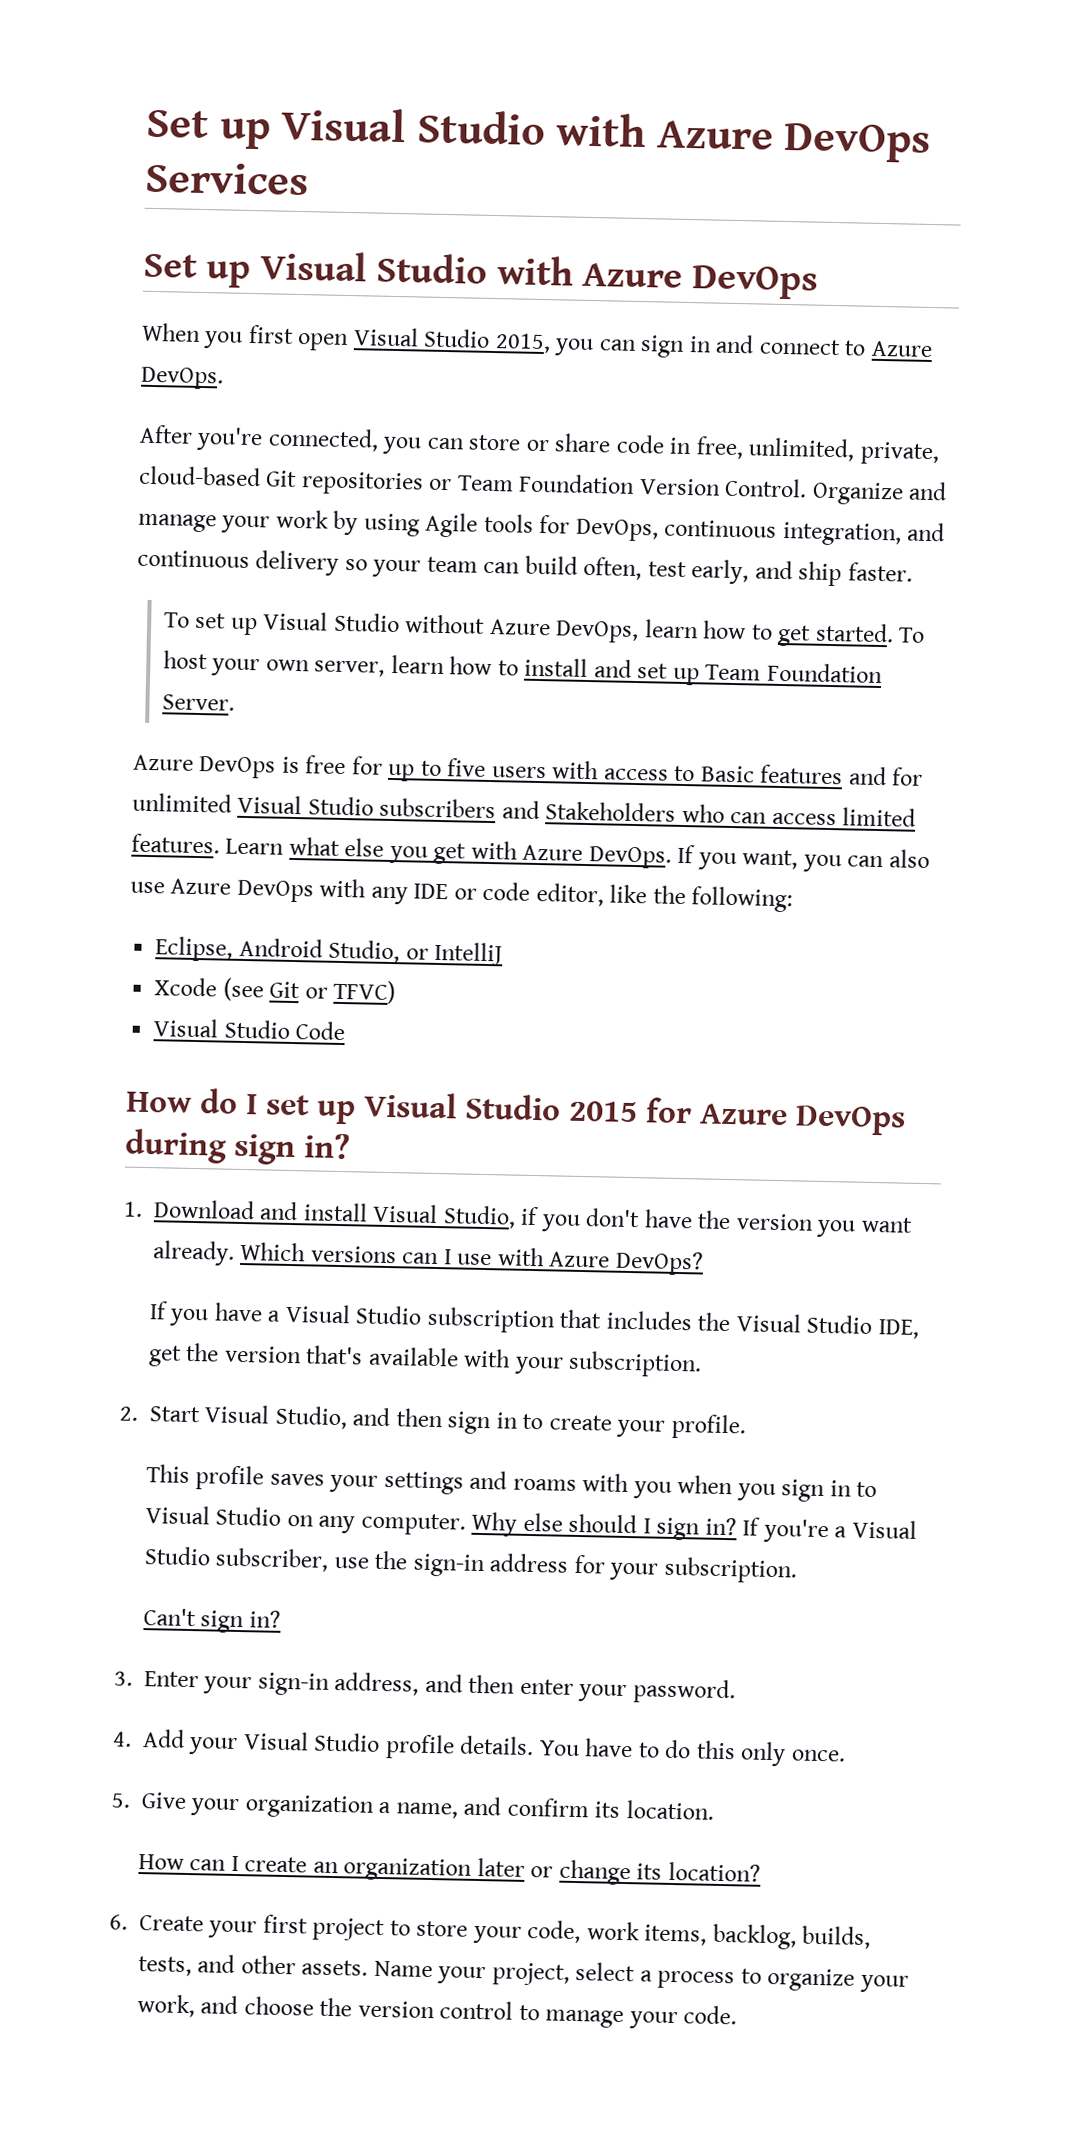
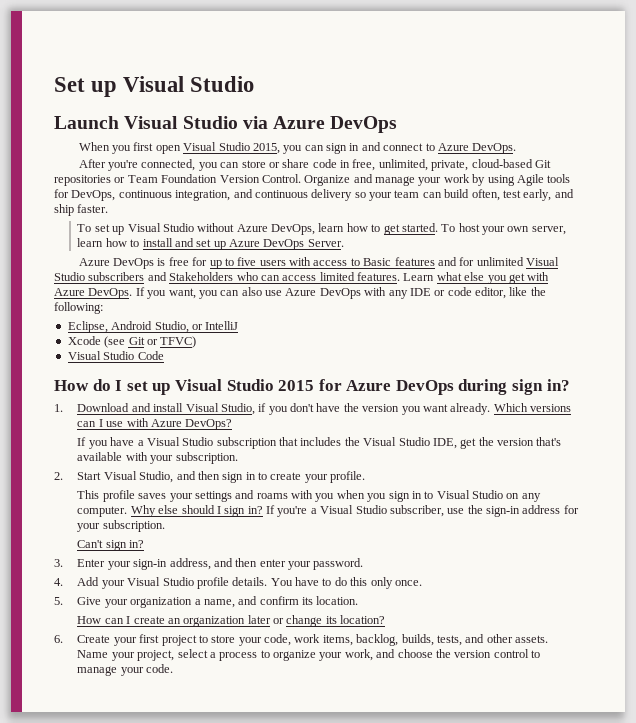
- Set up Visual Studio with Azure DevOps Services
- Set up Visual Studio with Azure DevOps
+ Set up Visual Studio
+ Launch Visual Studio via Azure DevOps
- To host your own server, learn how to install and set up Team Foundation Server.
+ To host your own server, learn how to install and set up Azure DevOps Server.

